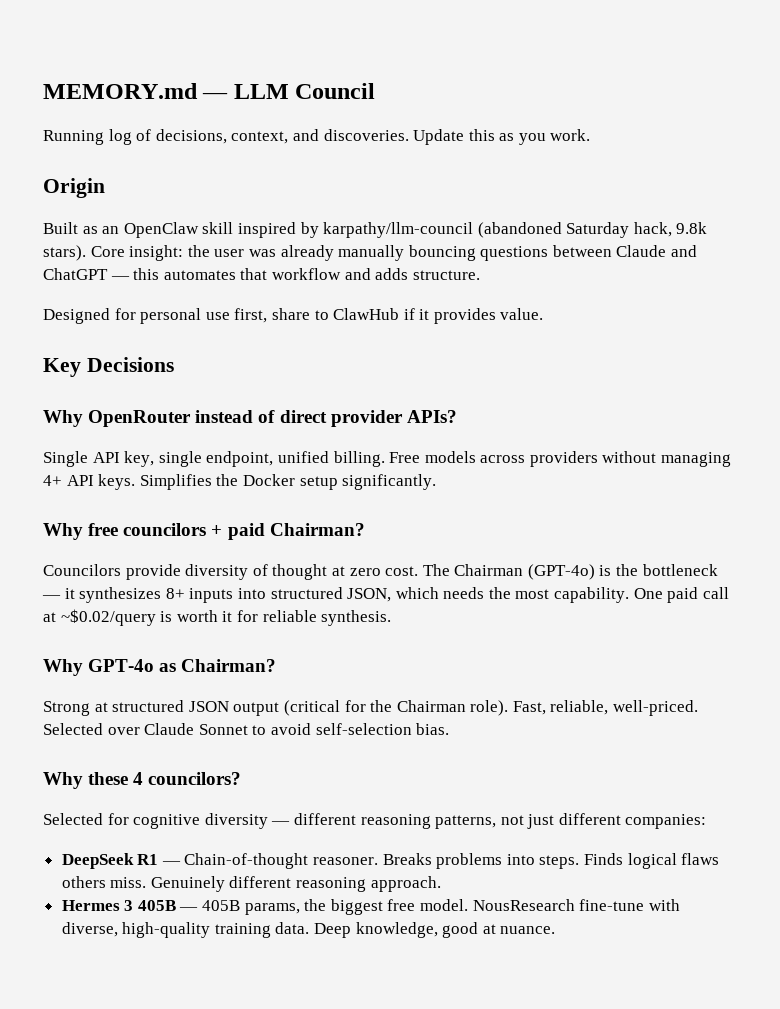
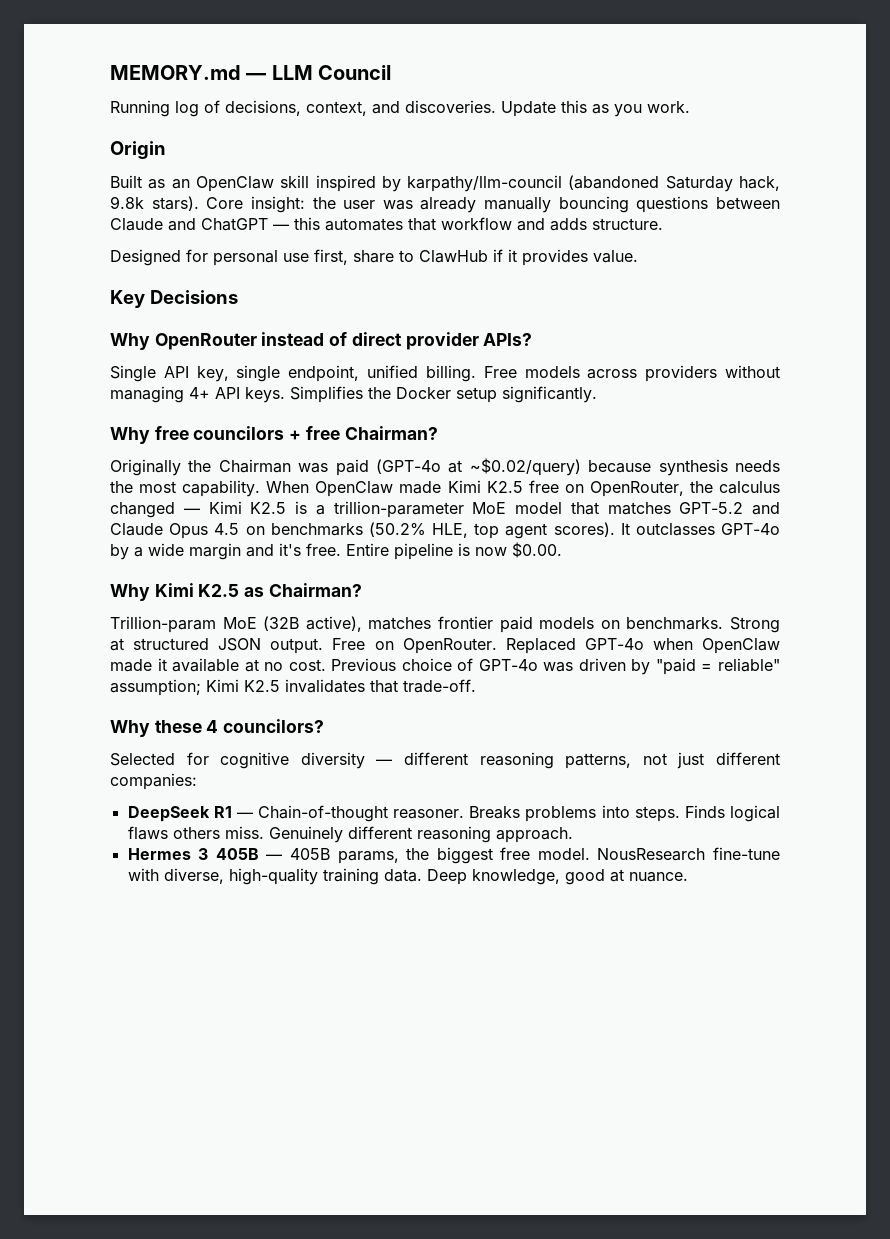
- Why free councilors + paid Chairman?
- Councilors provide diversity of thought at zero cost. The Chairman (GPT-4o) is the bottleneck — it synthesizes 8+ inputs into structured JSON, which needs the most capability. One paid call at ~$0.02/query is worth it for reliable synthesis.
- Why GPT-4o as Chairman?
+ Why free councilors + free Chairman?
+ Originally the Chairman was paid (GPT-4o at ~$0.02/query) because synthesis needs the most capability. When OpenClaw made Kimi K2.5 free on OpenRouter, the calculus changed — Kimi K2.5 is a trillion-parameter MoE model that matches GPT-5.2 and Claude Opus 4.5 on benchmarks (50.2% HLE, top agent scores). It outclasses GPT-4o by a wide margin and it's free. Entire pipeline is now $0.00.
+ Why Kimi K2.5 as Chairman?
- Strong at structured JSON output (critical for the Chairman role). Fast, reliable, well-priced. Selected over Claude Sonnet to avoid self-selection bias.
+ Trillion-param MoE (32B active), matches frontier paid models on benchmarks. Strong at structured JSON output. Free on OpenRouter. Replaced GPT-4o when OpenClaw made it available at no cost. Previous choice of GPT-4o was driven by "paid = reliable" assumption; Kimi K2.5 invalidates that trade-off.

